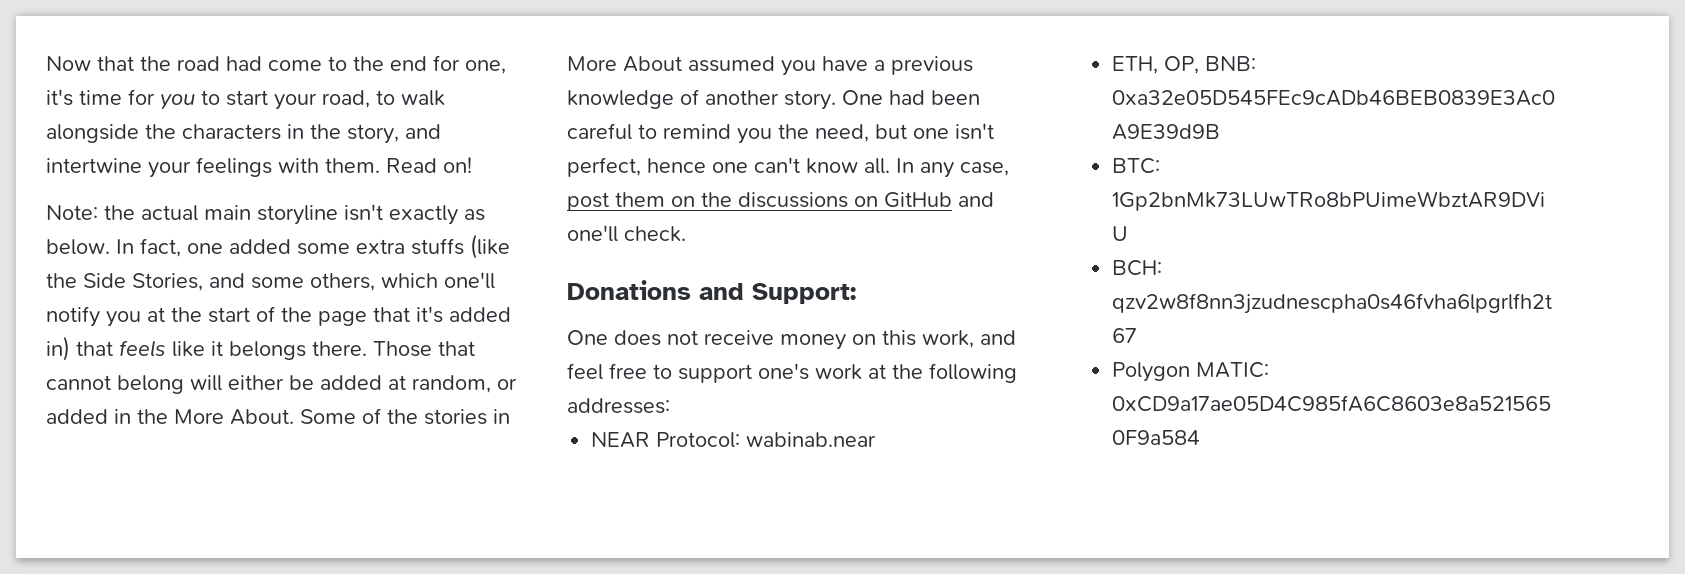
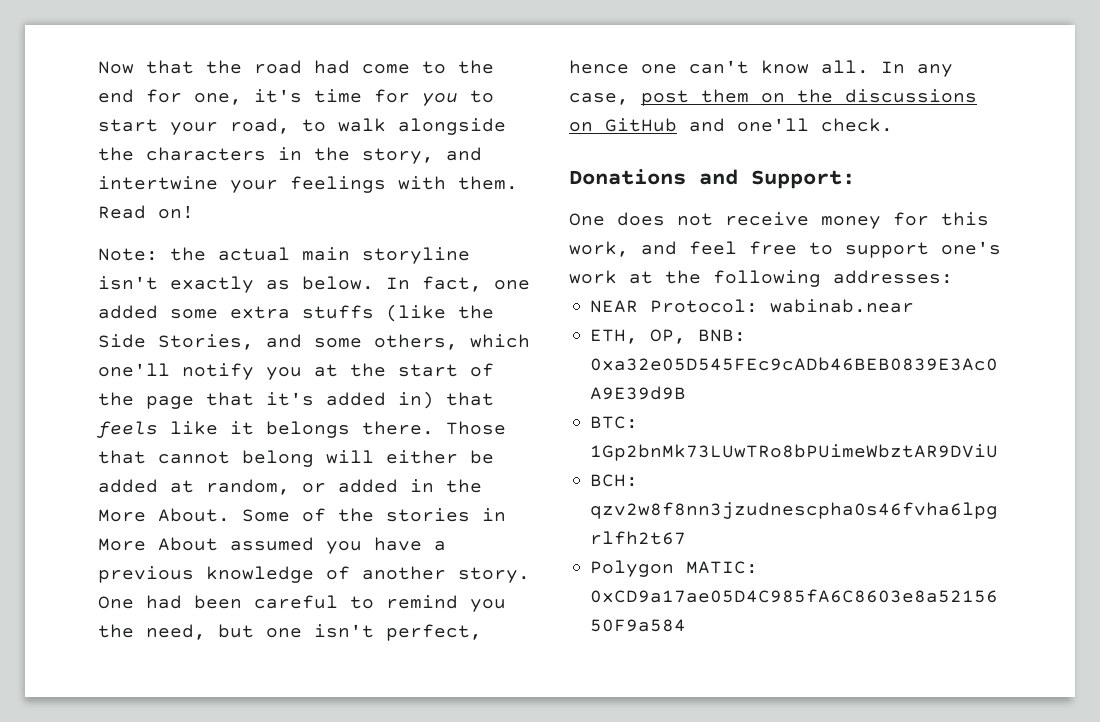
- One does not receive money on this work, and feel free to support one's work at the following addresses:
+ One does not receive money for this work, and feel free to support one's work at the following addresses:

